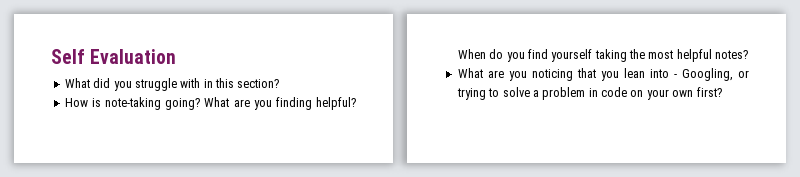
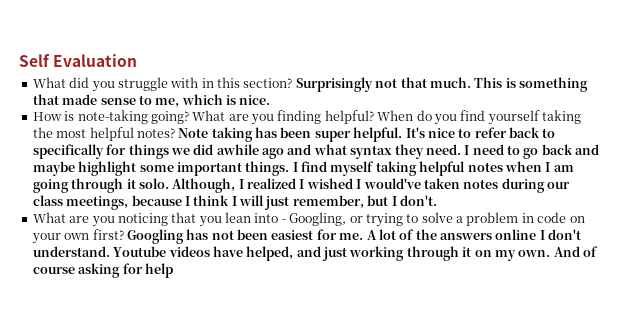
+ Surprisingly not that much. This is something that made sense to me, which is nice.
+ Note taking has been super helpful. It's nice to refer back to specifically for things we did awhile ago and what syntax they need. I need to go back and maybe highlight some important things. I find myself taking helpful notes when I am going through it solo. Although, I realized I wished I would've taken notes during our class meetings, because I think I will just remember, but I don't.
+ Googling has not been easiest for me. A lot of the answers online I don't understand. Youtube videos have helped, and just working through it on my own. And of course asking for help

